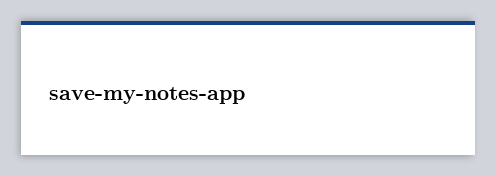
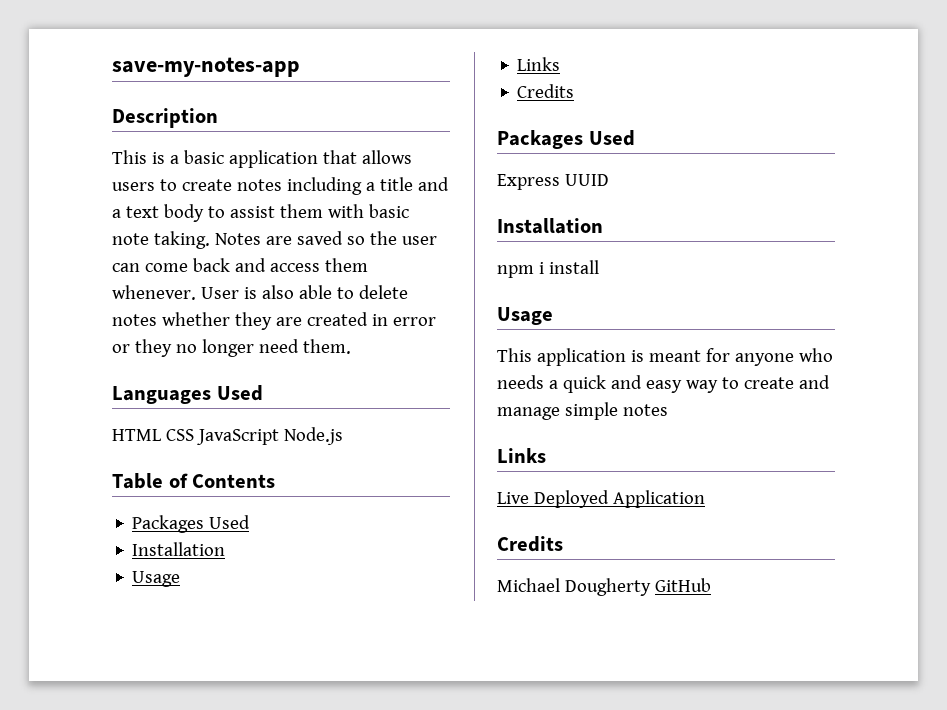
+ Description
+ This is a basic application that allows users to create notes including a title and a text body to assist them with basic note taking. Notes are saved so the user can come back and access them whenever. User is also able to delete notes whether they are created in error or they no longer need them.
+ Languages Used
+ HTML CSS JavaScript Node.js
+ Table of Contents
+ Packages Used
+ Installation
+ Usage
+ Links
+ Credits
+ Packages Used
+ Express UUID
+ Installation
+ npm i install
+ Usage
+ This application is meant for anyone who needs a quick and easy way to create and manage simple notes
+ Links
+ Live Deployed Application
+ Credits
+ Michael Dougherty GitHub

